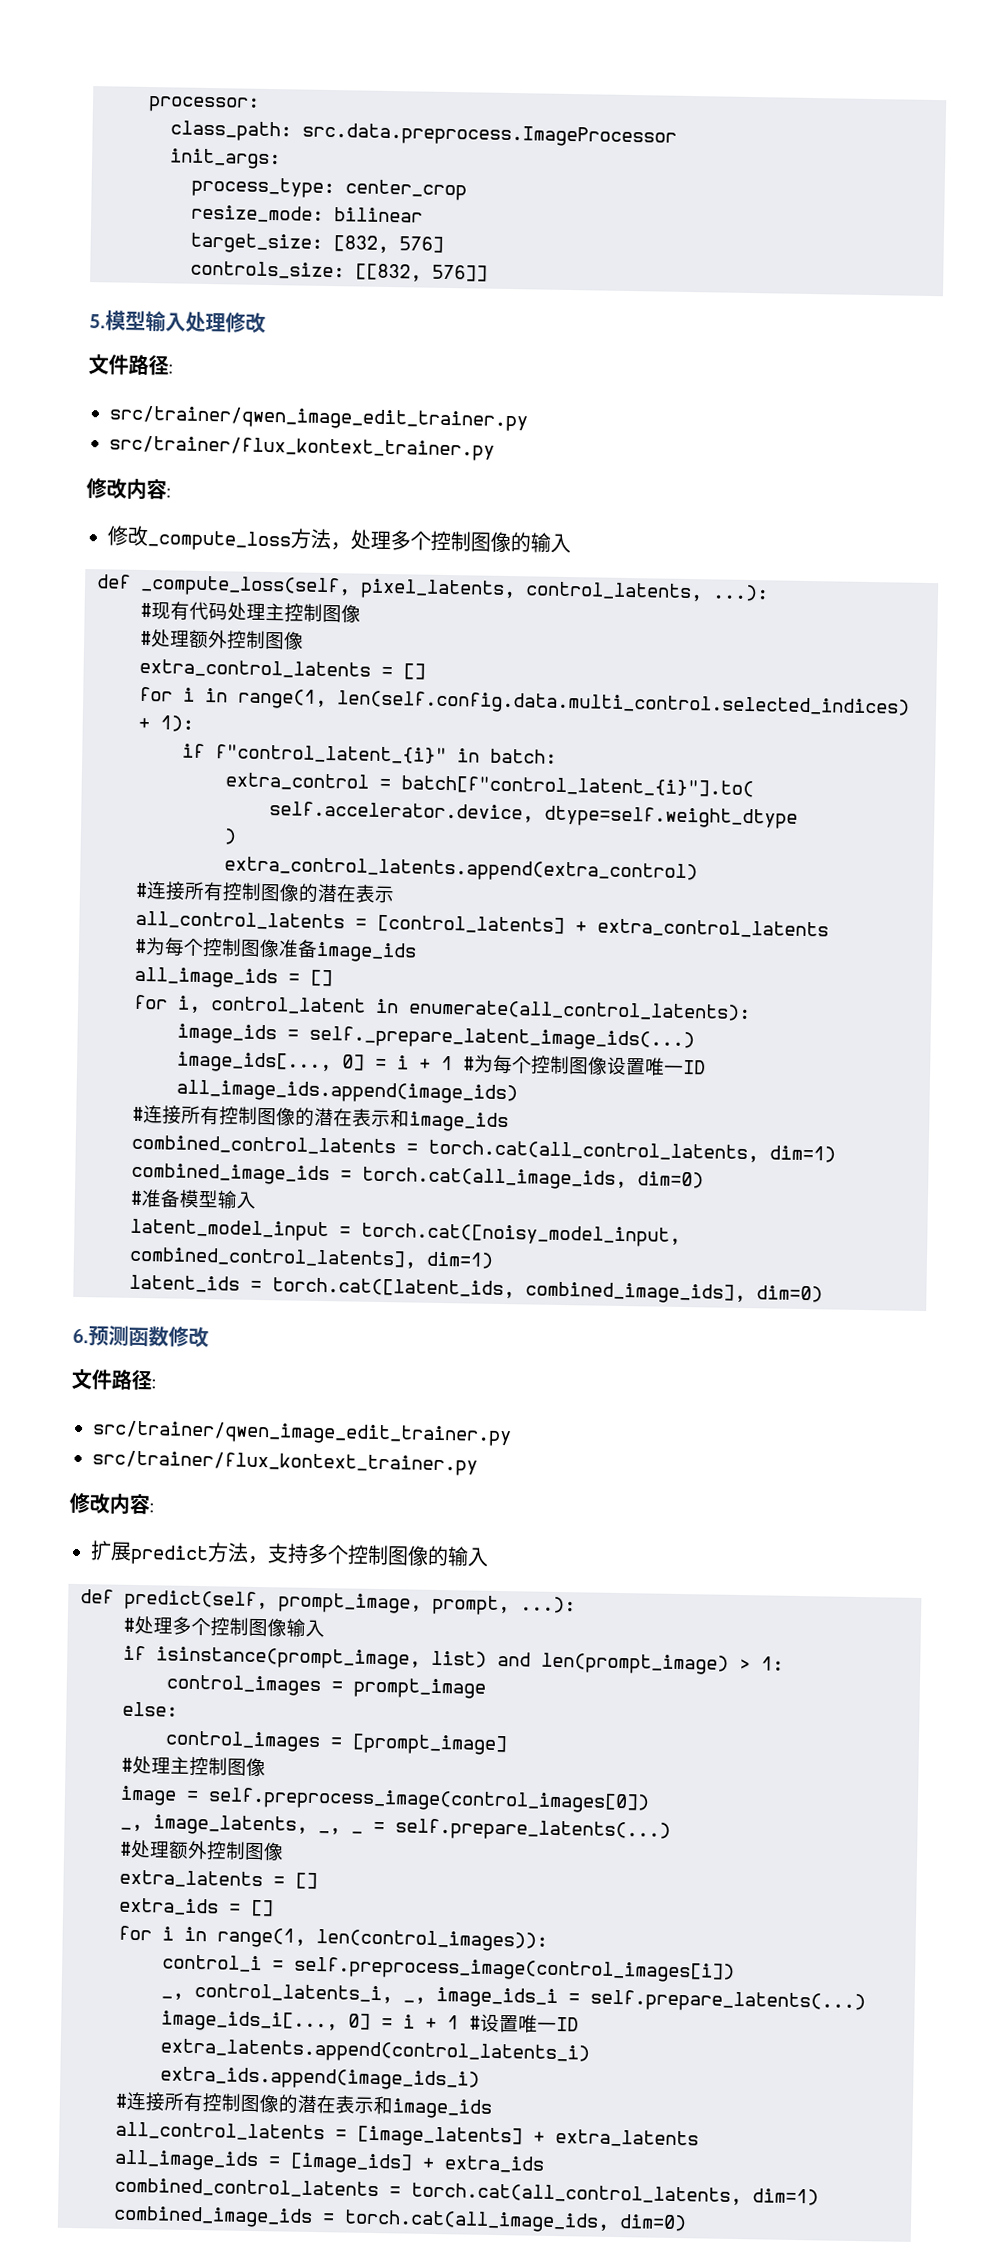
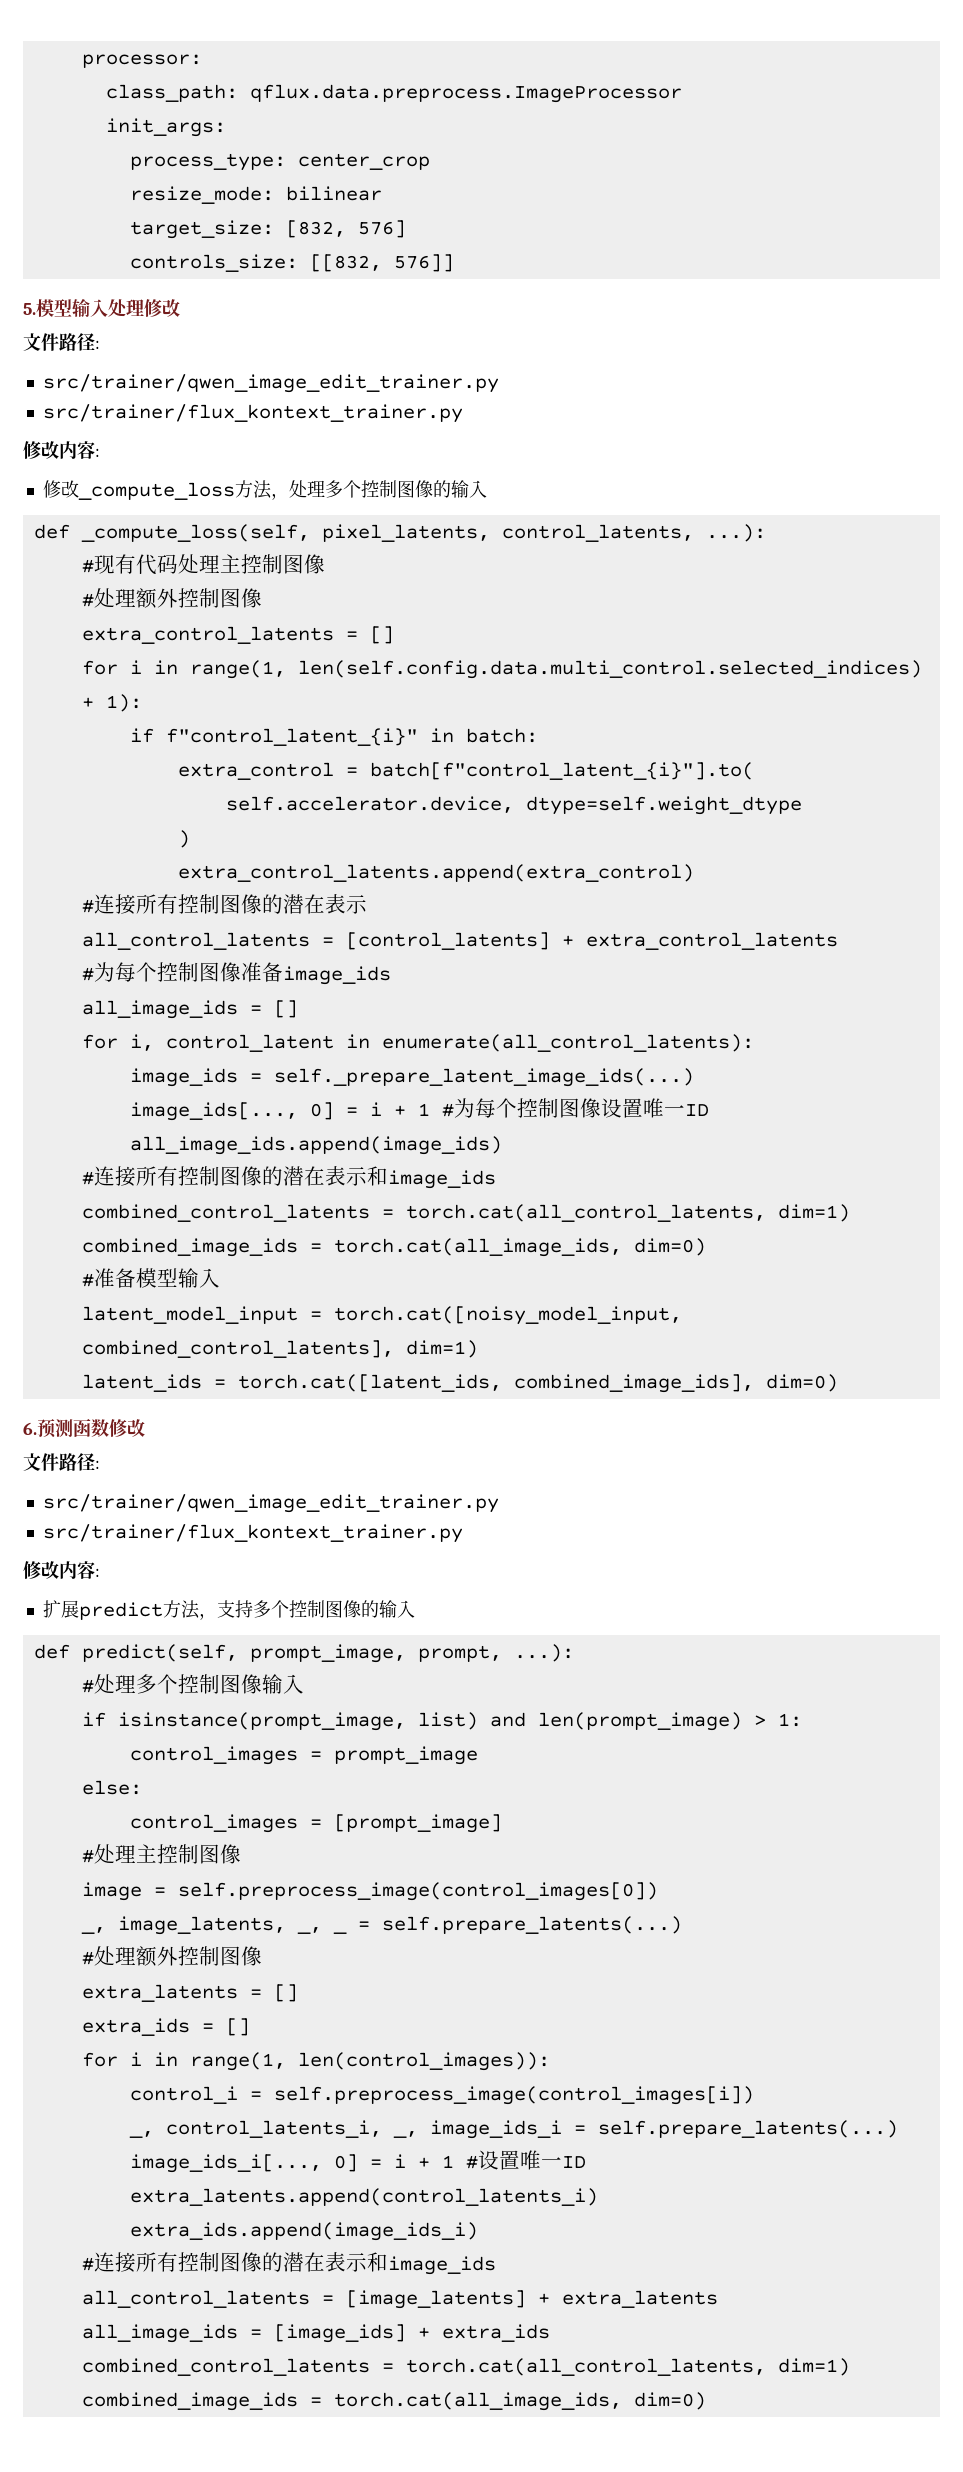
- class_path: src.data.preprocess.ImageProcessor
+ class_path: qflux.data.preprocess.ImageProcessor

